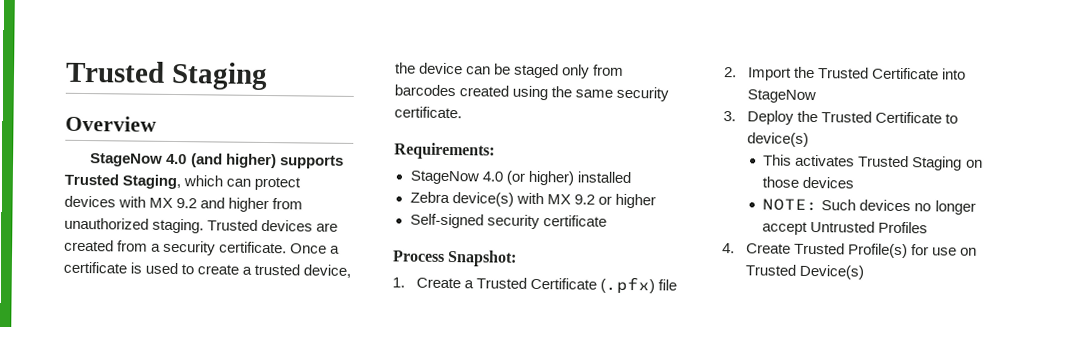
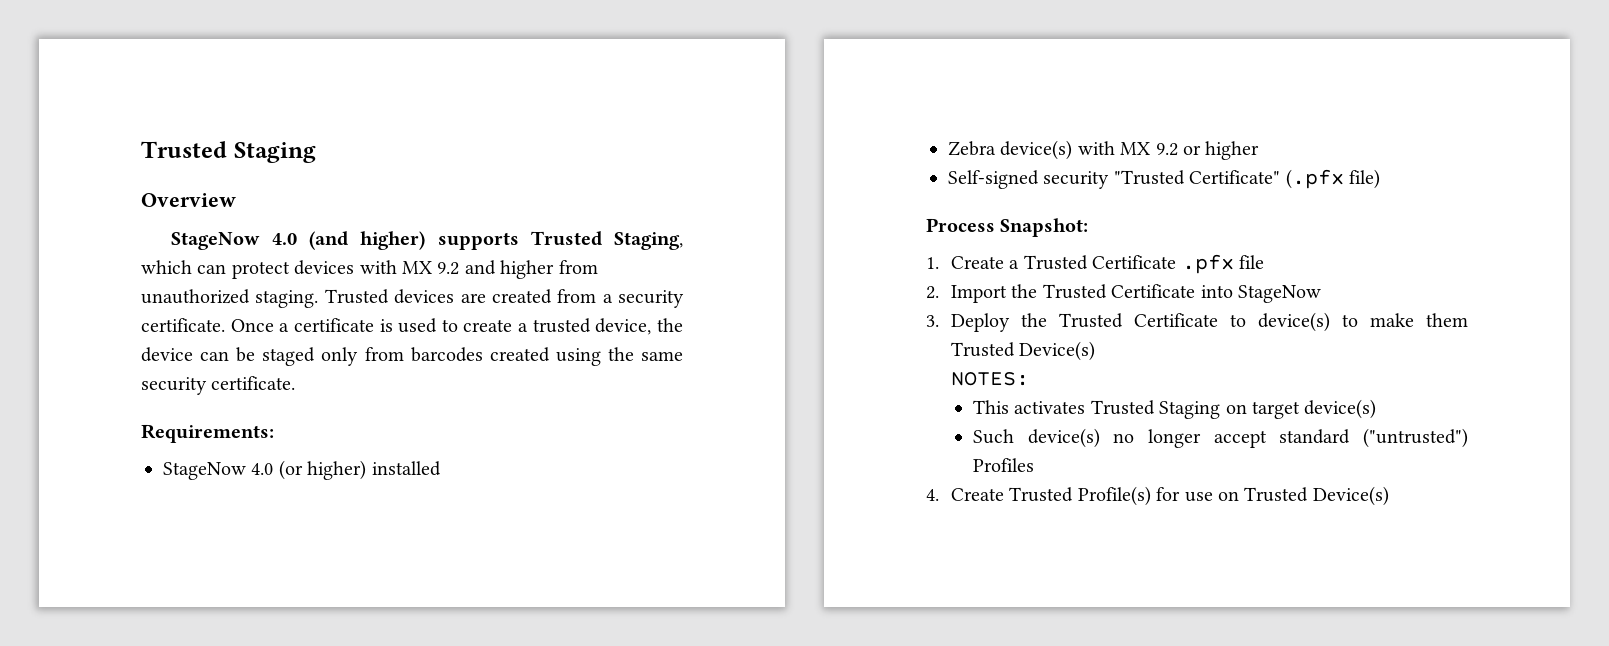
- Self-signed security certificate
+ Self-signed security "Trusted Certificate" (.pfx file)
- 1. Create a Trusted Certificate (.pfx) file
+ 1. Create a Trusted Certificate .pfx file
- 3. Deploy the Trusted Certificate to device(s)
+ 3. Deploy the Trusted Certificate to device(s) to make them Trusted Device(s)
+ NOTES:
- This activates Trusted Staging on those devices
- NOTE: Such devices no longer accept Untrusted Profiles
+ This activates Trusted Staging on target device(s)
+ Such device(s) no longer accept standard ("untrusted") Profiles

